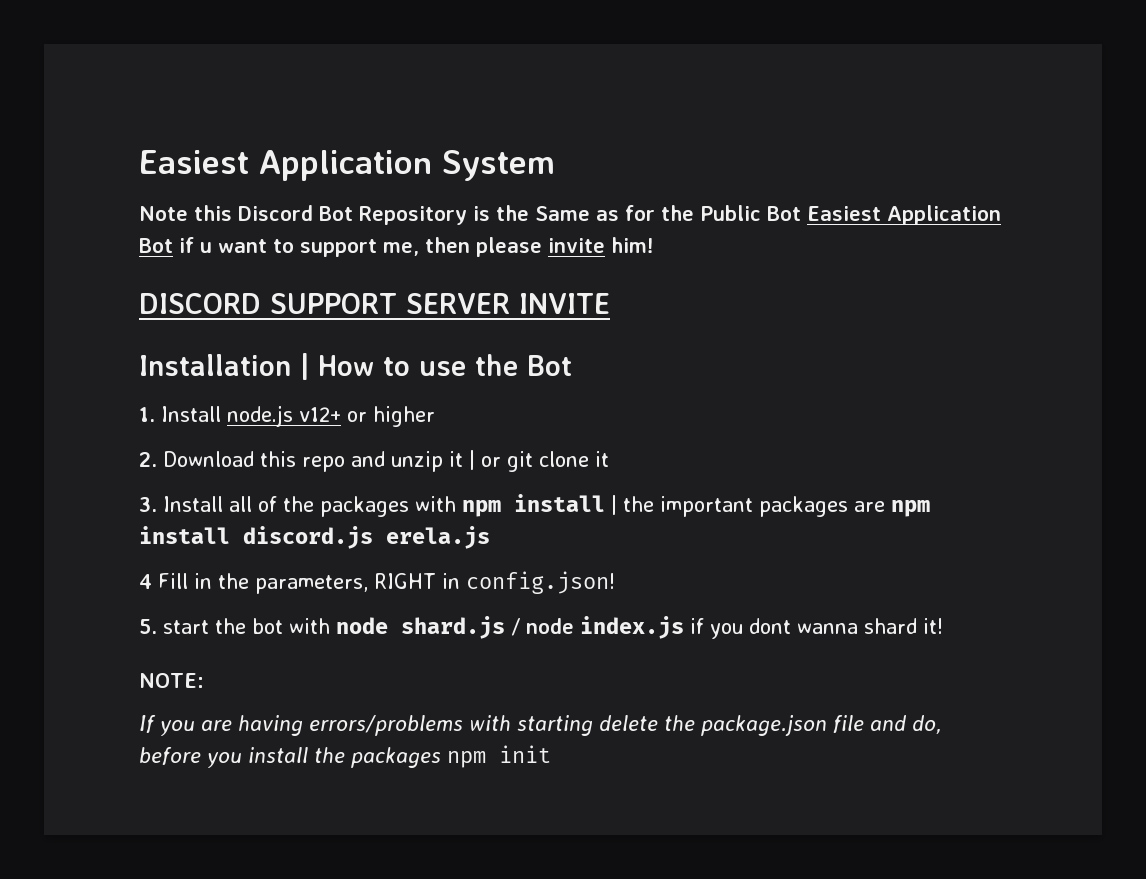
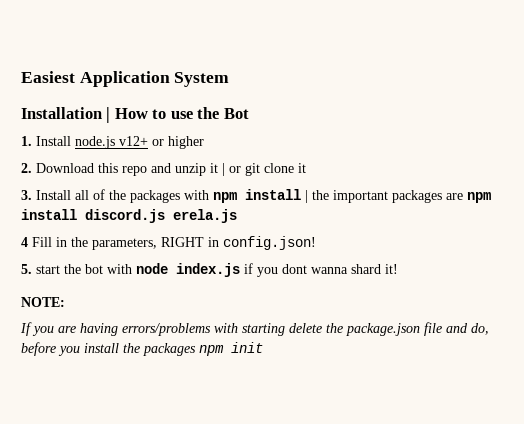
- Note this Discord Bot Repository is the Same as for the Public Bot Easiest Application Bot if u want to support me, then please invite him!
- DISCORD SUPPORT SERVER INVITE
- 5. start the bot with node shard.js / node index.js if you dont wanna shard it!
+ 5. start the bot with node index.js if you dont wanna shard it!

